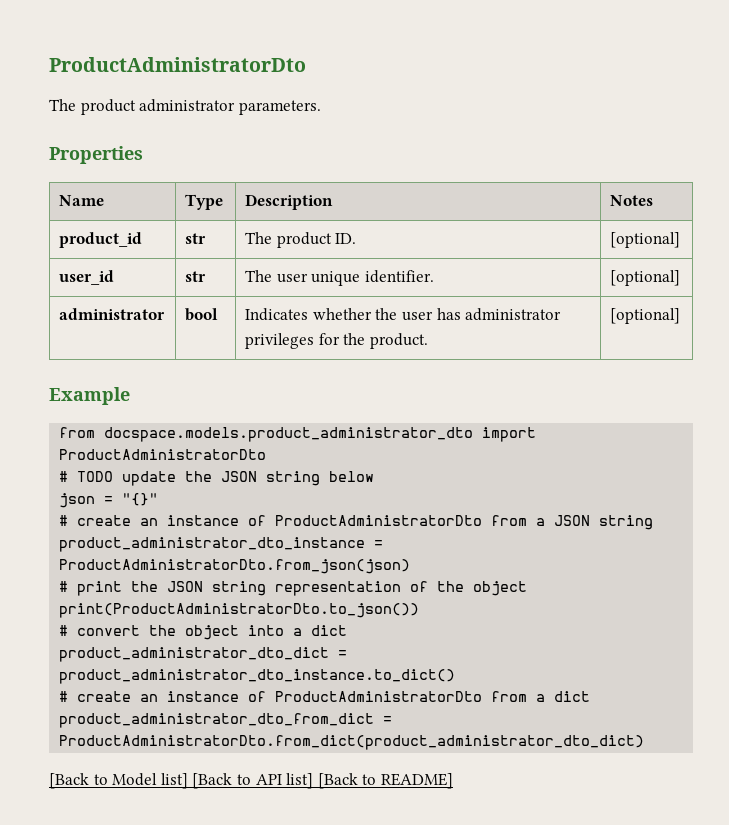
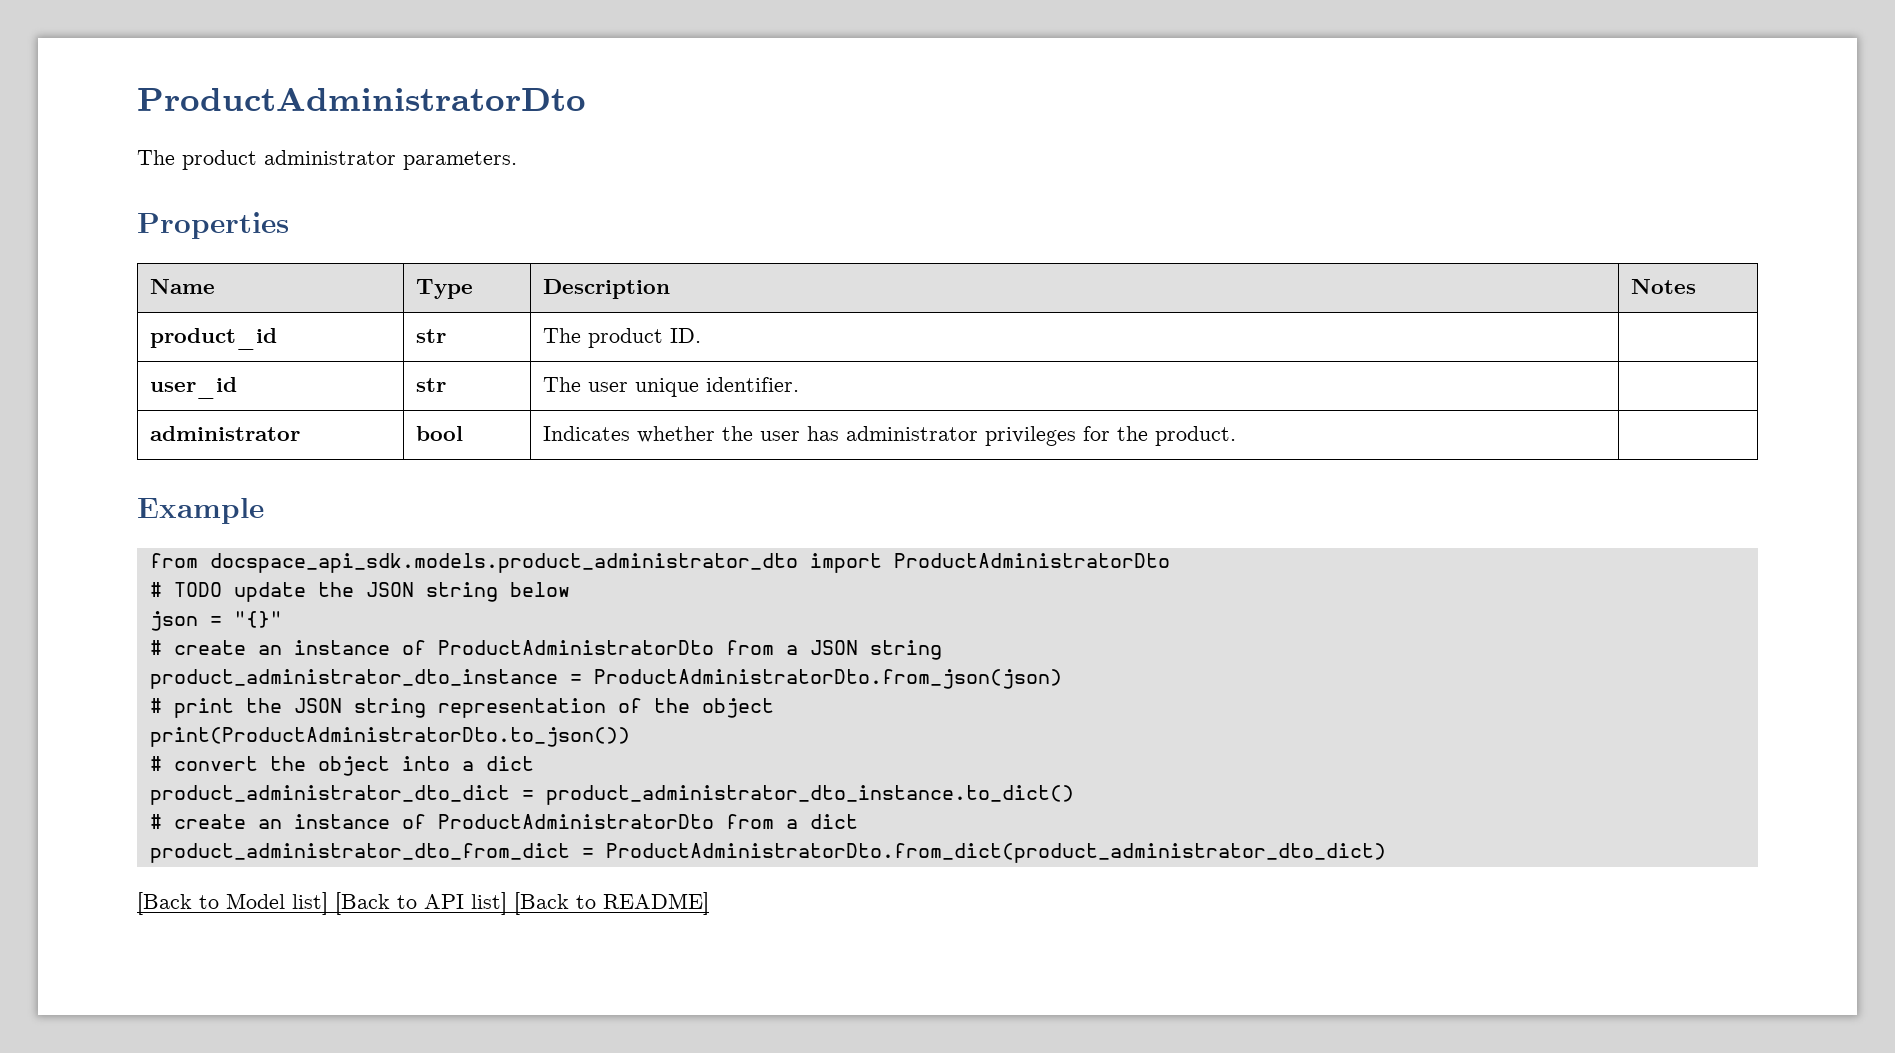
- product_id | str | The product ID. | [optional]
+ product_id | str | The product ID. |
- user_id | str | The user unique identifier. | [optional]
+ user_id | str | The user unique identifier. |
- administrator | bool | Indicates whether the user has administrator privileges for the product. | [optional]
+ administrator | bool | Indicates whether the user has administrator privileges for the product. |
- from docspace.models.product_administrator_dto import ProductAdministratorDto
+ from docspace_api_sdk.models.product_administrator_dto import ProductAdministratorDto

